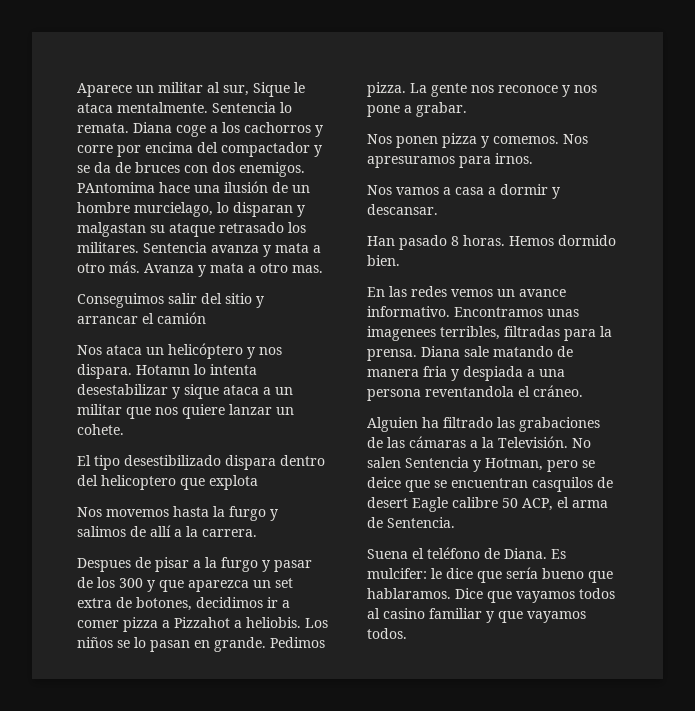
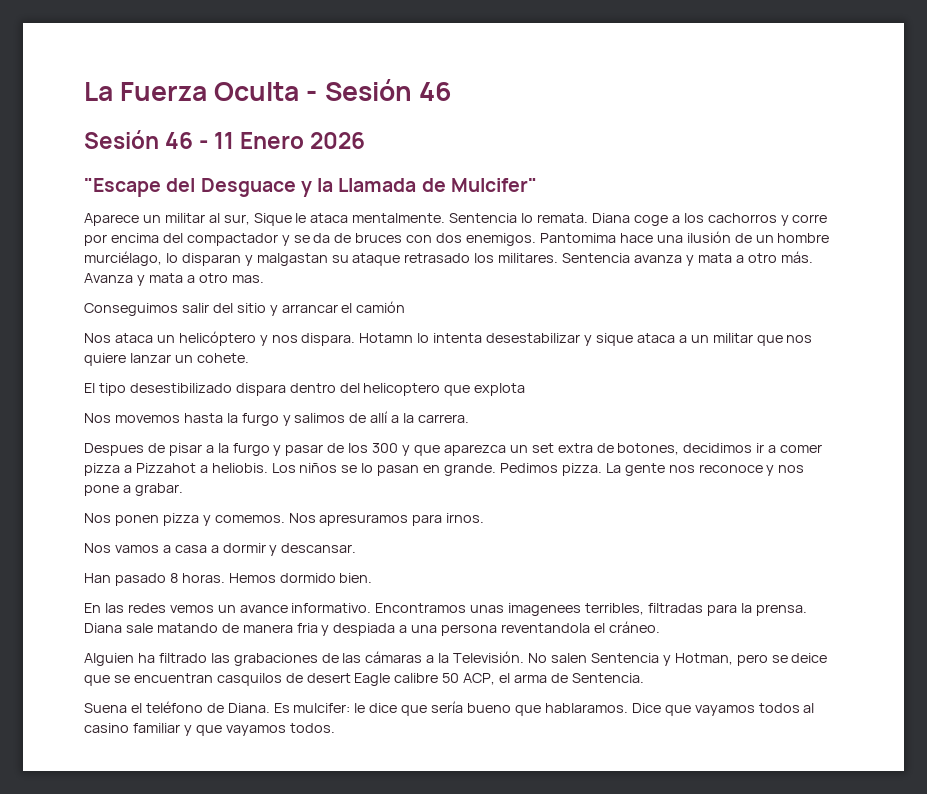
+ La Fuerza Oculta - Sesión 46
+ Sesión 46 - 11 Enero 2026
+ "Escape del Desguace y la Llamada de Mulcifer"
- PAntomima hace una ilusión de un hombre murcielago, lo disparan y malgastan su ataque retrasado los militares.
+ Pantomima hace una ilusión de un hombre murciélago, lo disparan y malgastan su ataque retrasado los militares.

